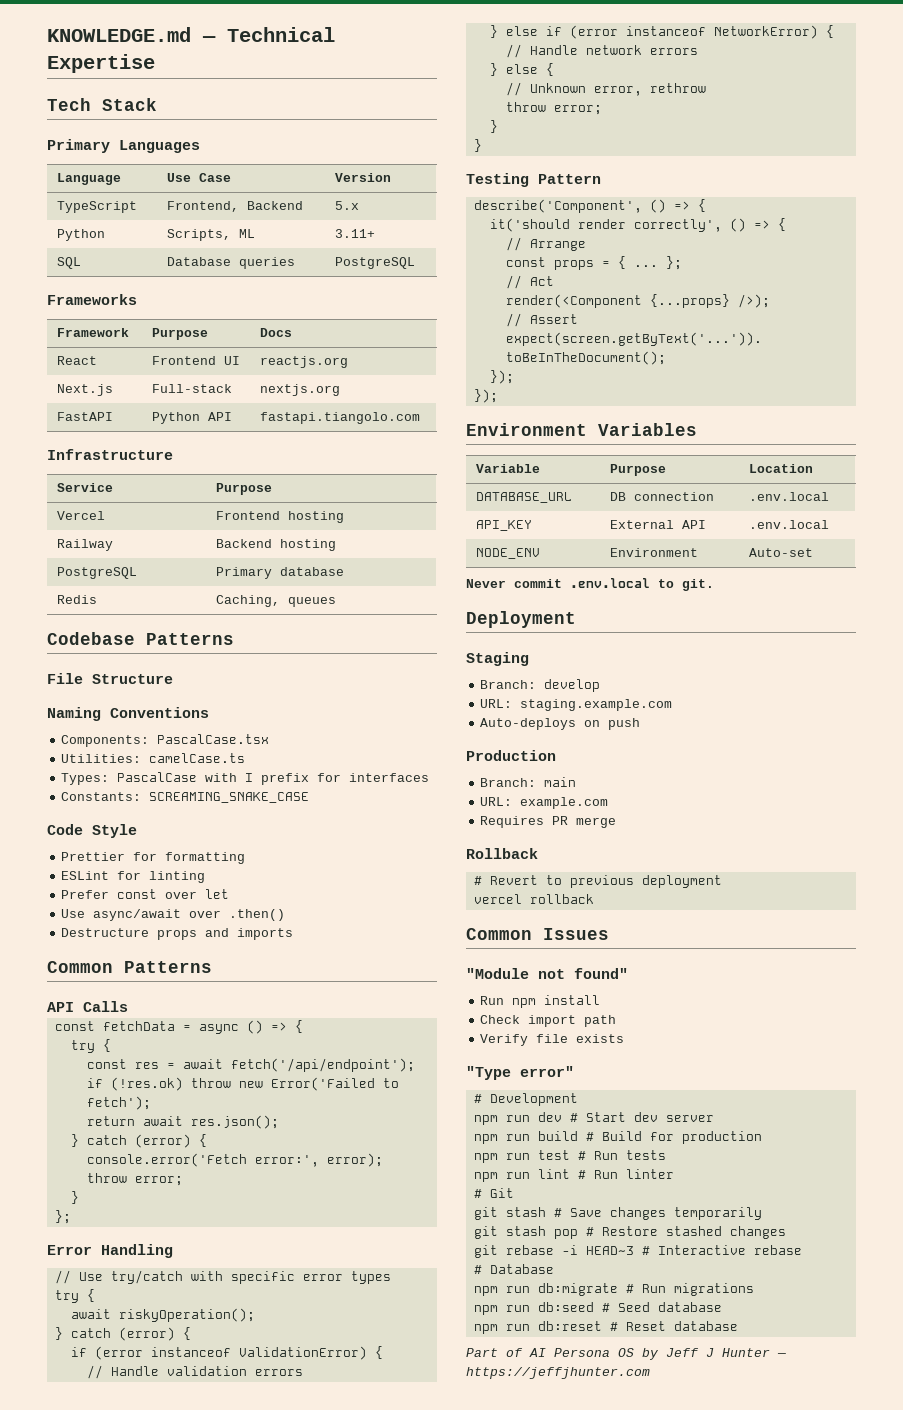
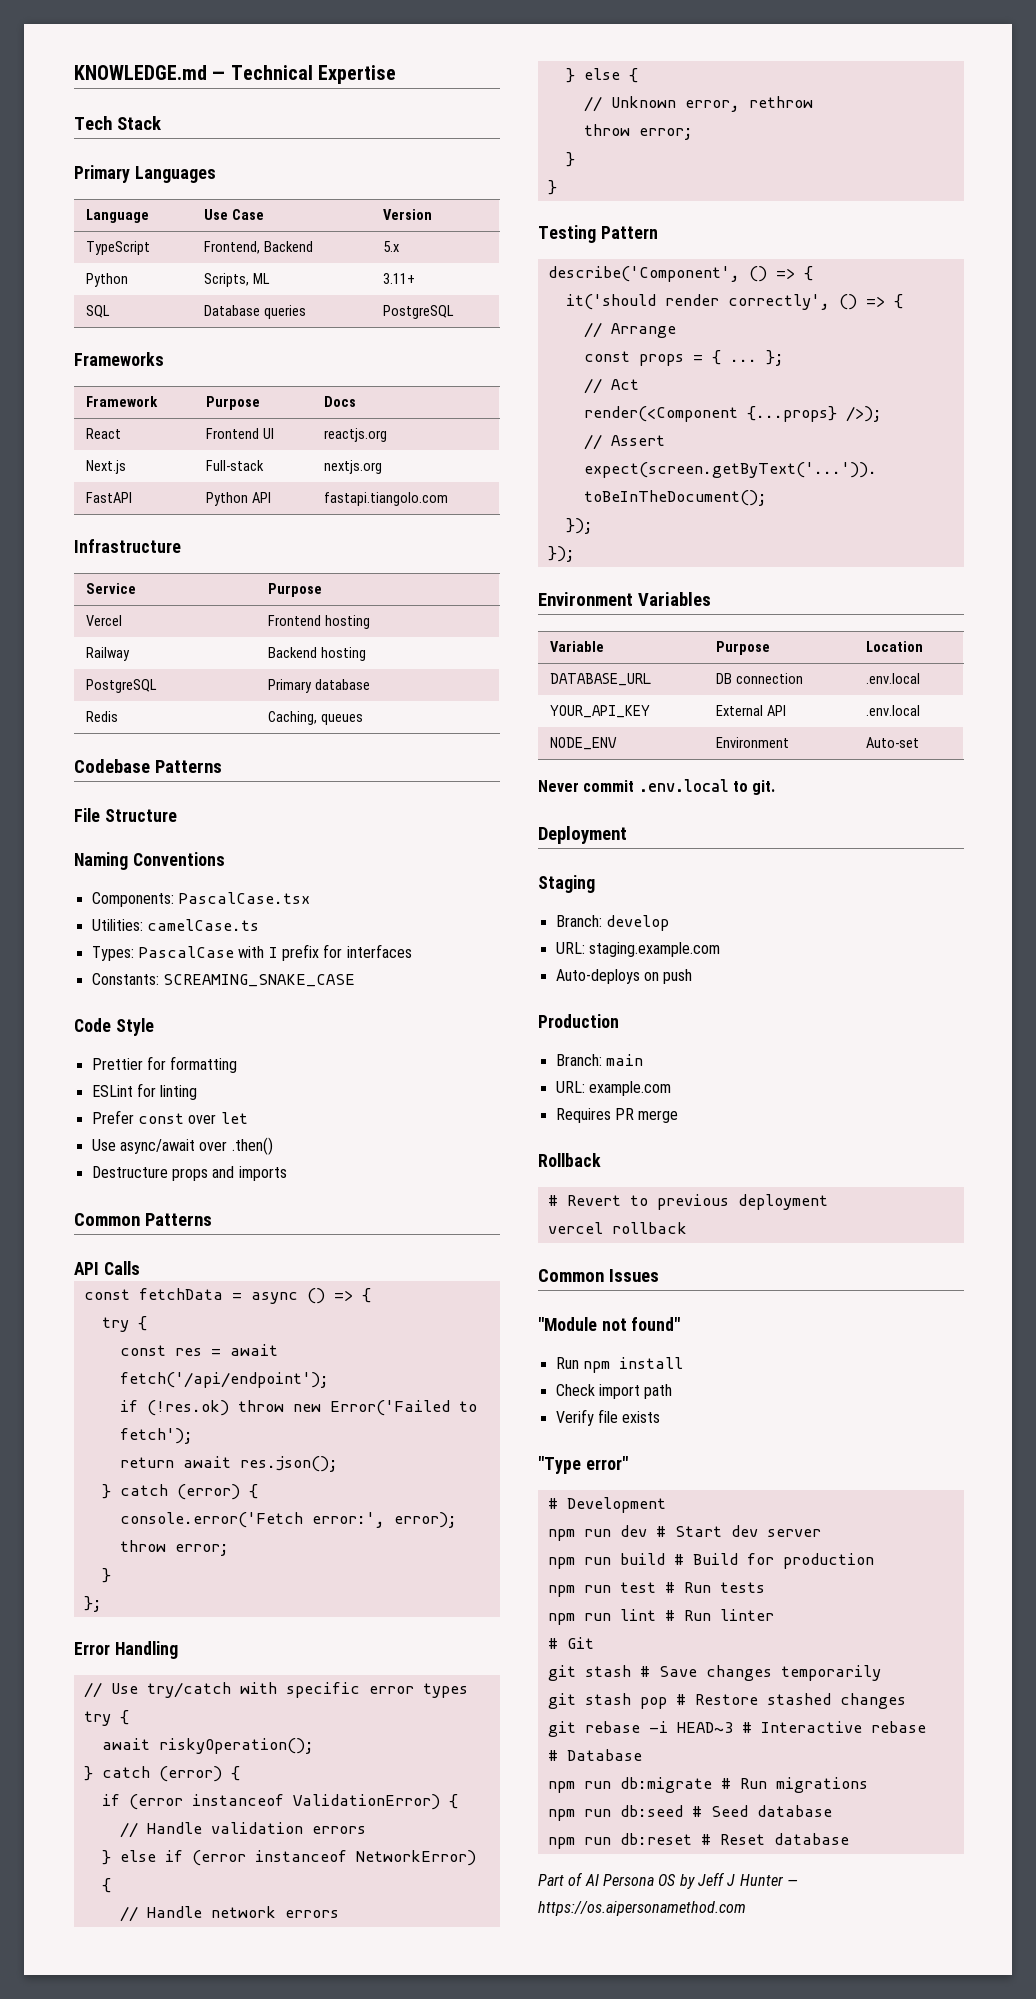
- API_KEY | External API | .env.local
+ YOUR_API_KEY | External API | .env.local
- Part of AI Persona OS by Jeff J Hunter — https://jeffjhunter.com
+ Part of AI Persona OS by Jeff J Hunter — https://os.aipersonamethod.com

